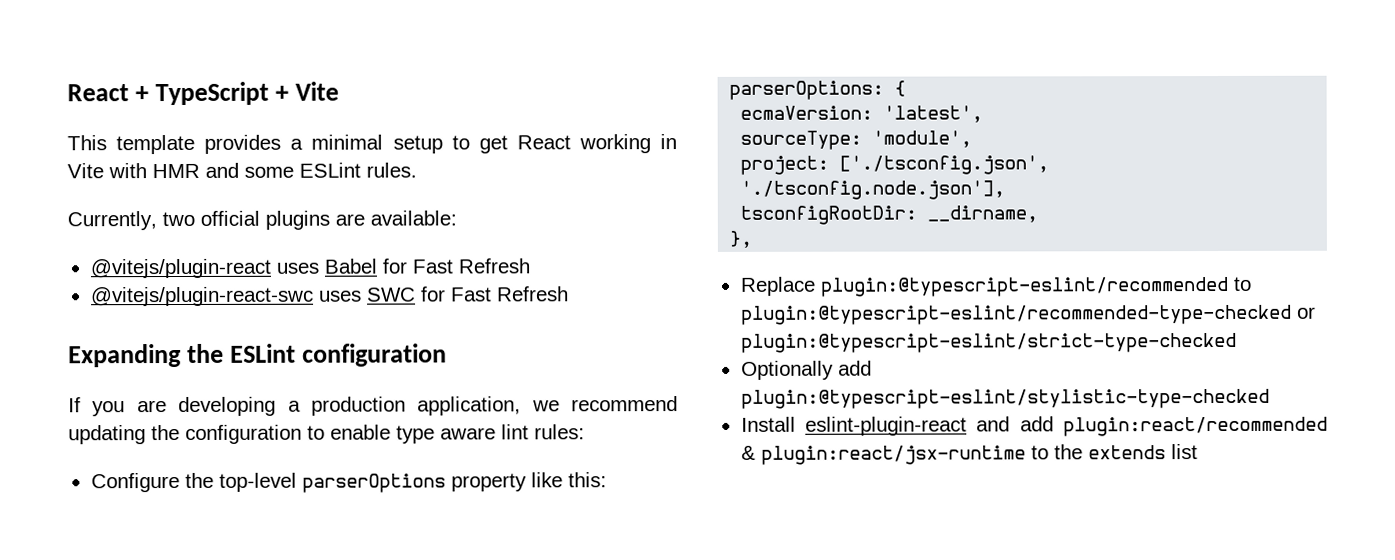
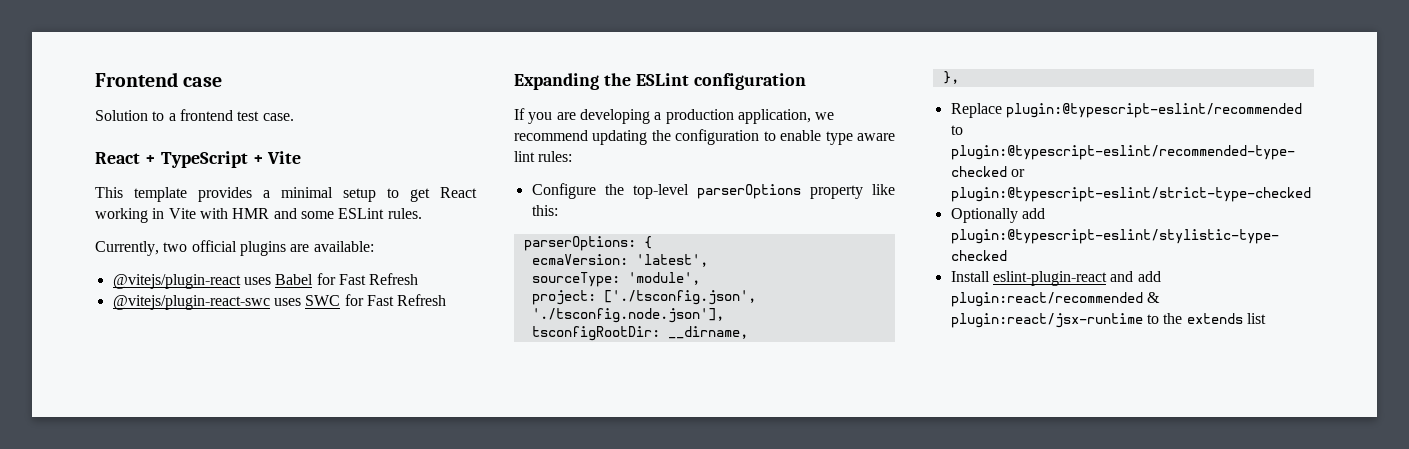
+ Frontend case
+ Solution to a frontend test case.

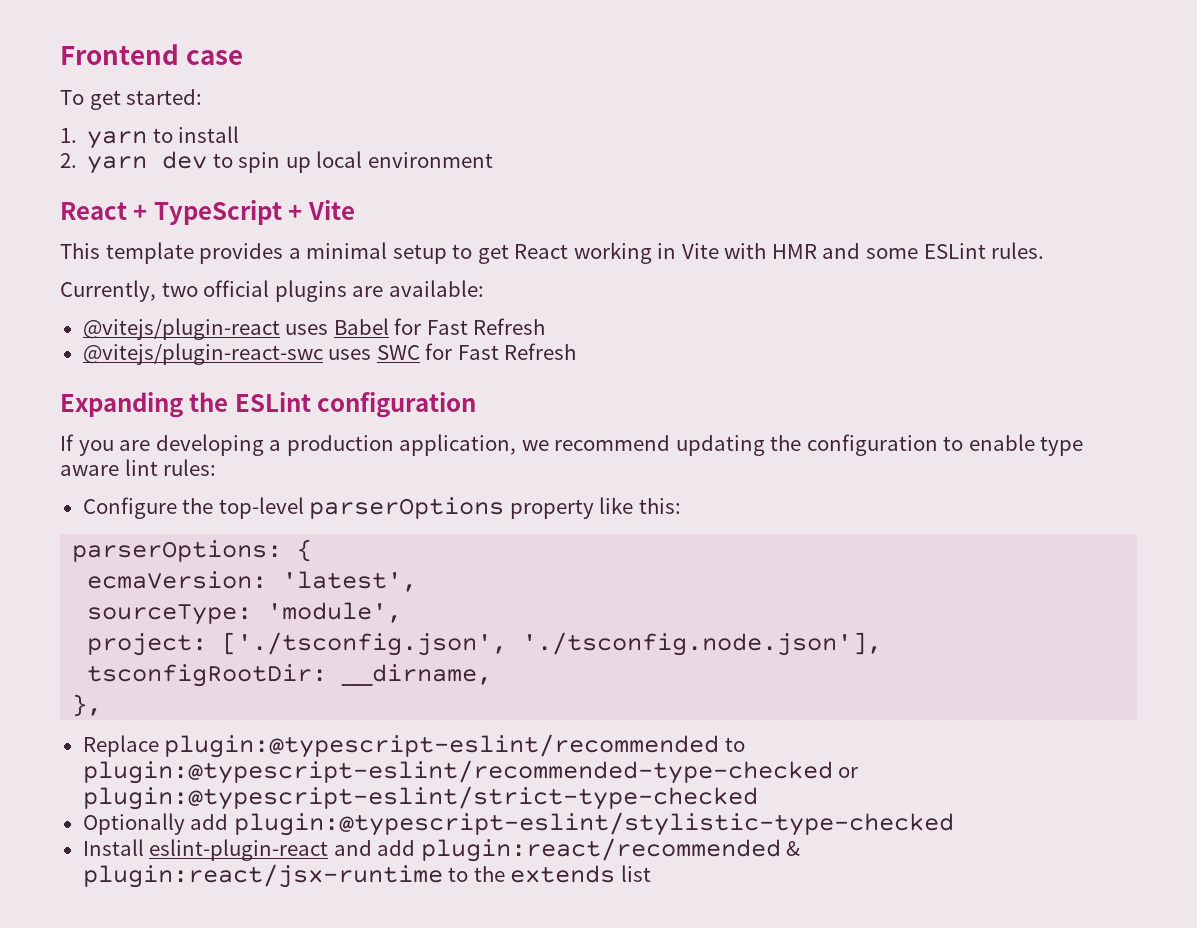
- Solution to a frontend test case.
+ To get started:
+ 1. yarn to install
+ 2. yarn dev to spin up local environment

